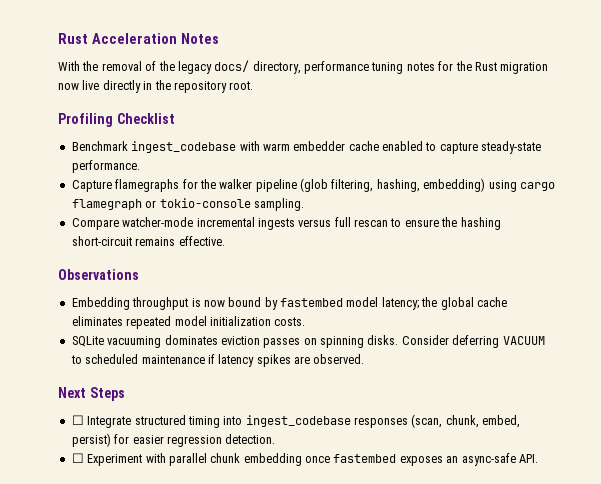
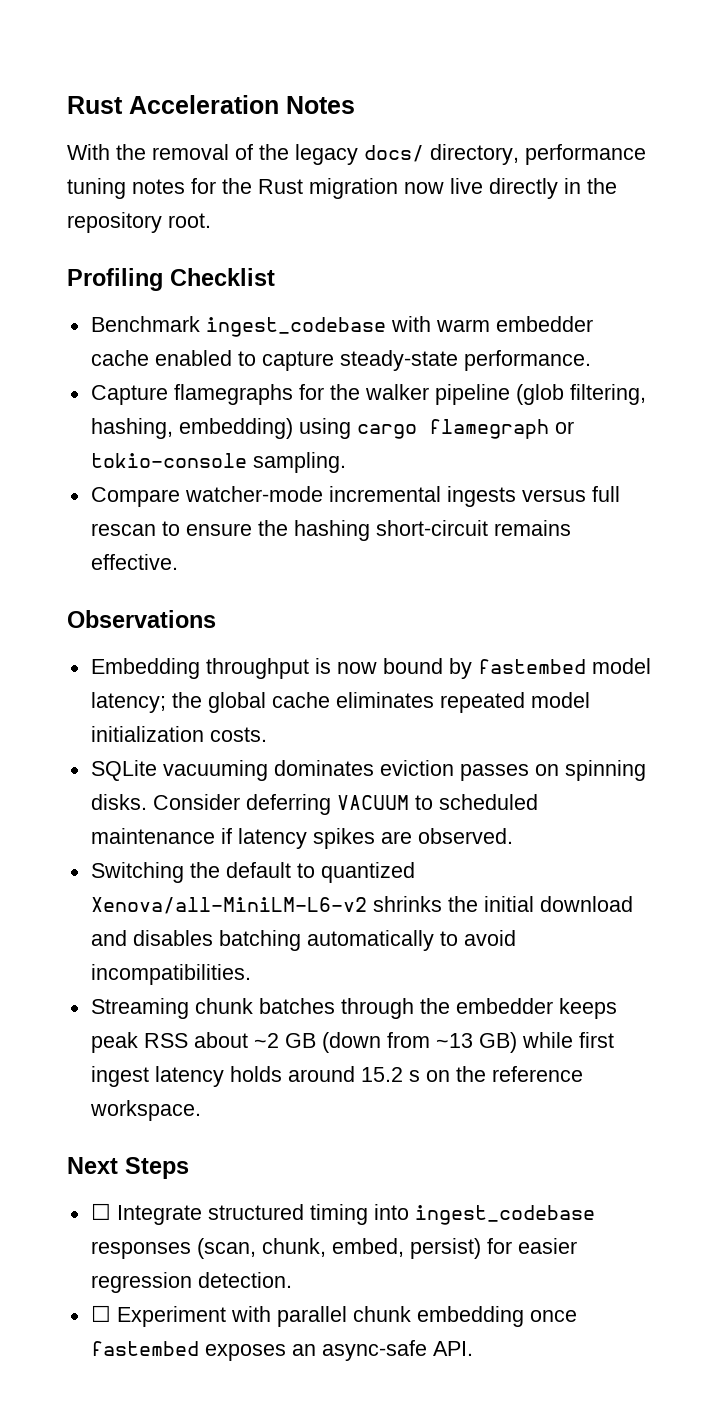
+ Switching the default to quantized Xenova/all-MiniLM-L6-v2 shrinks the initial download and disables batching automatically to avoid incompatibilities.
+ Streaming chunk batches through the embedder keeps peak RSS about ~2 GB (down from ~13 GB) while first ingest latency holds around 15.2 s on the reference workspace.

